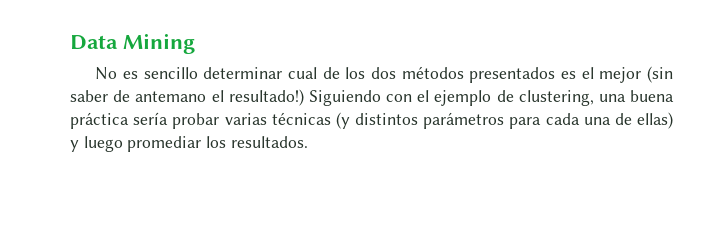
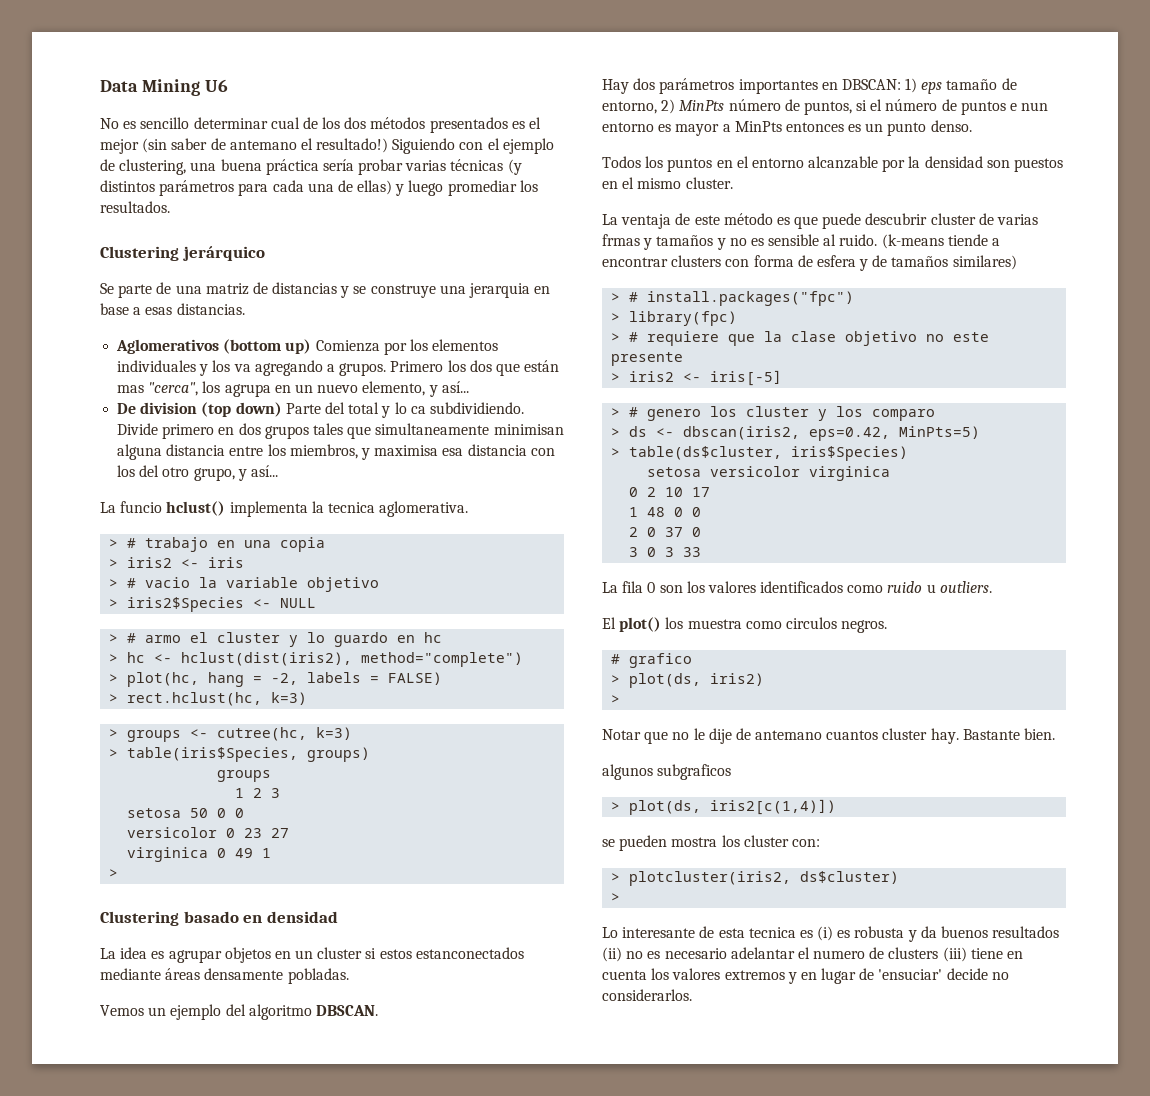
- Data Mining
+ Data Mining U6
+ Clustering jerárquico
+ Se parte de una matriz de distancias y se construye una jerarquia en base a esas distancias.
+ Aglomerativos (bottom up) Comienza por los elementos individuales y los va agregando a grupos. Primero los dos que están mas "cerca", los agrupa en un nuevo elemento, y así...
+ De division (top down) Parte del total y lo ca subdividiendo. Divide primero en dos grupos tales que simultaneamente minimisan alguna distancia entre los miembros, y maximisa esa distancia con los del otro grupo, y así...
+ La funcio hclust() implementa la tecnica aglomerativa.
+ > # trabajo en una copia
+ > iris2 <- iris
+ > # vacio la variable objetivo
+ > iris2$Species <- NULL
+ > # armo el cluster y lo guardo en hc
+ > hc <- hclust(dist(iris2), method="complete")
+ > plot(hc, hang = -2, labels = FALSE)
+ > rect.hclust(hc, k=3)
+ > groups <- cutree(hc, k=3)
+ > table(iris$Species, groups)
+ groups
+ 1 2 3
+ setosa 50 0 0
+ versicolor 0 23 27
+ virginica 0 49 1
+ >
+ Clustering basado en densidad
+ La idea es agrupar objetos en un cluster si estos estanconectados mediante áreas densamente pobladas.
+ Vemos un ejemplo del algoritmo DBSCAN.
+ Hay dos parámetros importantes en DBSCAN: 1) eps tamaño de entorno, 2) MinPts número de puntos, si el número de puntos e nun entorno es mayor a MinPts entonces es un punto denso.
+ Todos los puntos en el entorno alcanzable por la densidad son puestos en el mismo cluster.
+ La ventaja de este método es que puede descubrir cluster de varias frmas y tamaños y no es sensible al ruido. (k-means tiende a encontrar clusters con forma de esfera y de tamaños similares)
+ > # install.packages("fpc")
+ > library(fpc)
+ > # requiere que la clase objetivo no este presente
+ > iris2 <- iris[-5]
+ > # genero los cluster y los comparo
+ > ds <- dbscan(iris2, eps=0.42, MinPts=5)
+ > table(ds$cluster, iris$Species)
+ setosa versicolor virginica
+ 0 2 10 17
+ 1 48 0 0
+ 2 0 37 0
+ 3 0 3 33
+ La fila 0 son los valores identificados como ruido u outliers.
+ El plot() los muestra como circulos negros.
+ # grafico
+ > plot(ds, iris2)
+ >
+ Notar que no le dije de antemano cuantos cluster hay. Bastante bien.
+ algunos subgraficos
+ > plot(ds, iris2[c(1,4)])
+ se pueden mostra los cluster con:
+ > plotcluster(iris2, ds$cluster)
+ >
+ Lo interesante de esta tecnica es (i) es robusta y da buenos resultados (ii) no es necesario adelantar el numero de clusters (iii) tiene en cuenta los valores extremos y en lugar de 'ensuciar' decide no considerarlos.

